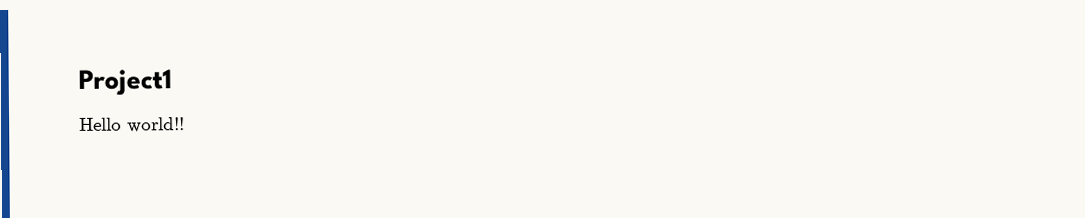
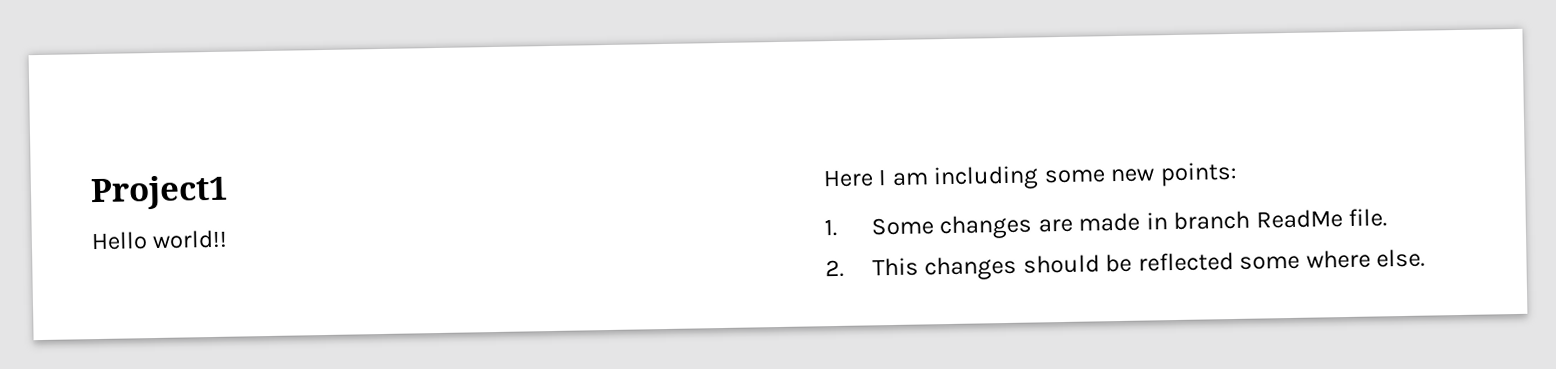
+ Here I am including some new points:
+ 1. Some changes are made in branch ReadMe file.
+ 2. This changes should be reflected some where else.

